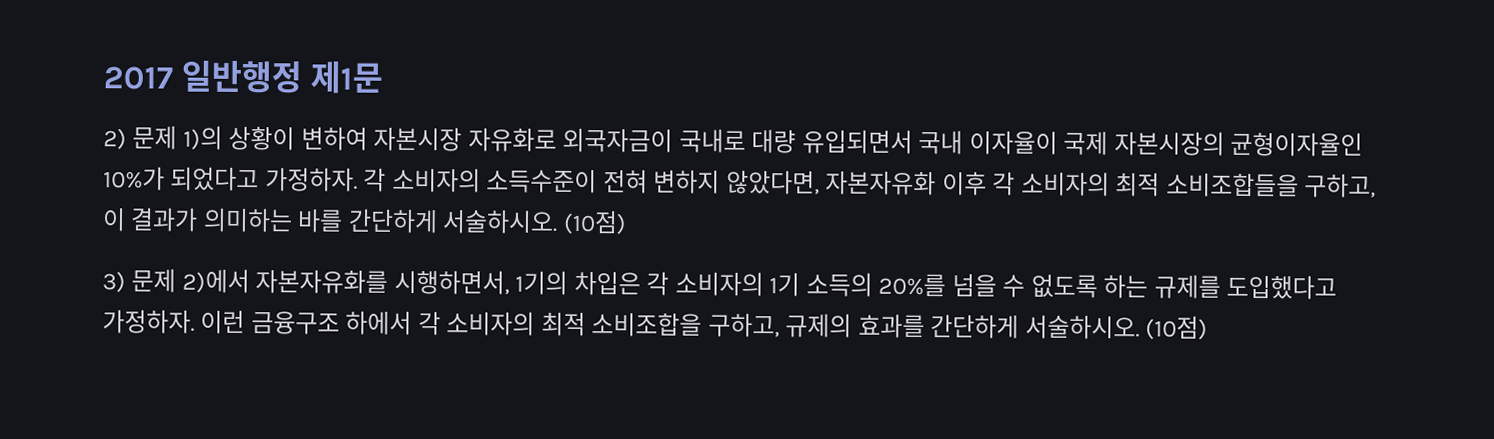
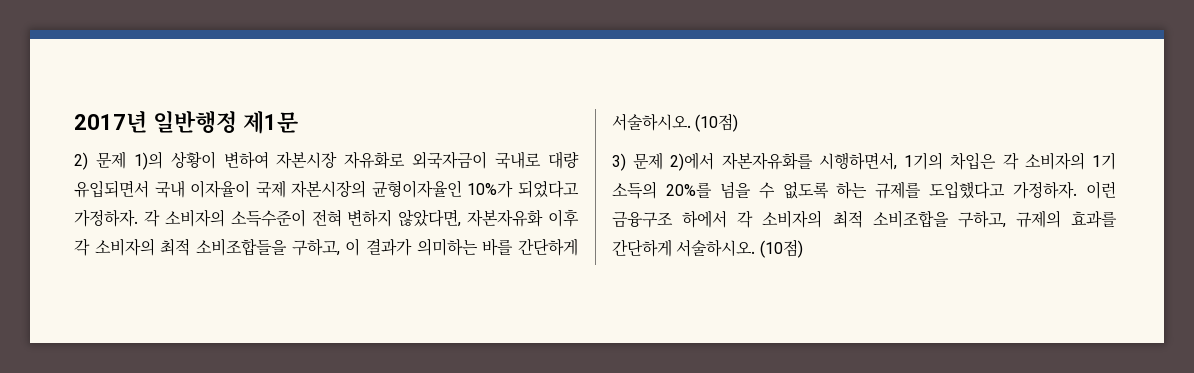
- 2017 일반행정 제1문
+ 2017년 일반행정 제1문

